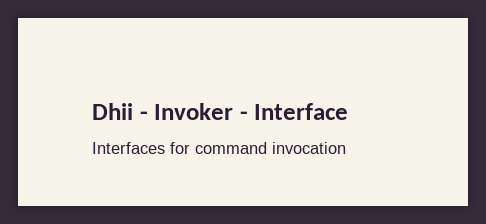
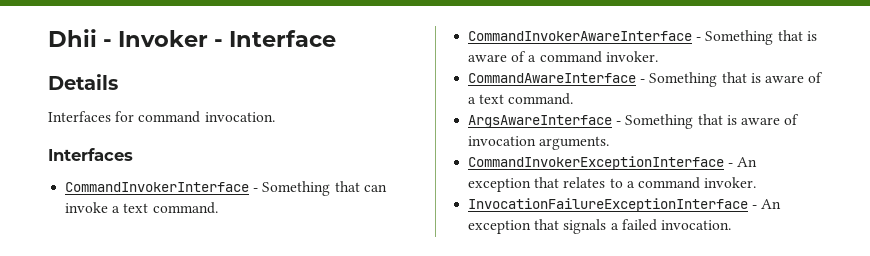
+ Details
- Interfaces for command invocation
+ Interfaces for command invocation.
+ Interfaces
+ CommandInvokerInterface - Something that can invoke a text command.
+ CommandInvokerAwareInterface - Something that is aware of a command invoker.
+ CommandAwareInterface - Something that is aware of a text command.
+ ArgsAwareInterface - Something that is aware of invocation arguments.
+ CommandInvokerExceptionInterface - An exception that relates to a command invoker.
+ InvocationFailureExceptionInterface - An exception that signals a failed invocation.

